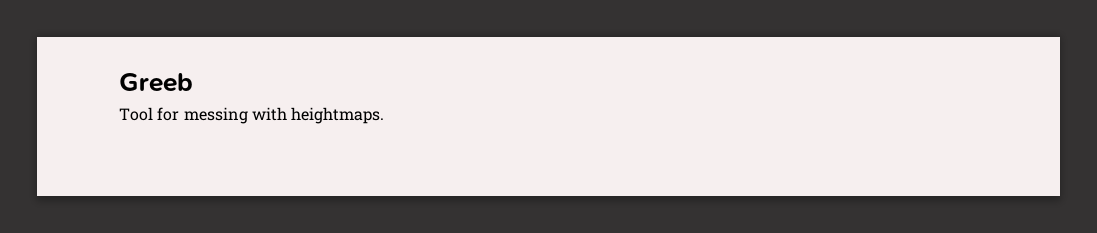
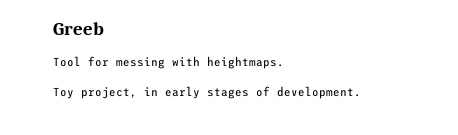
+ Toy project, in early stages of development.

